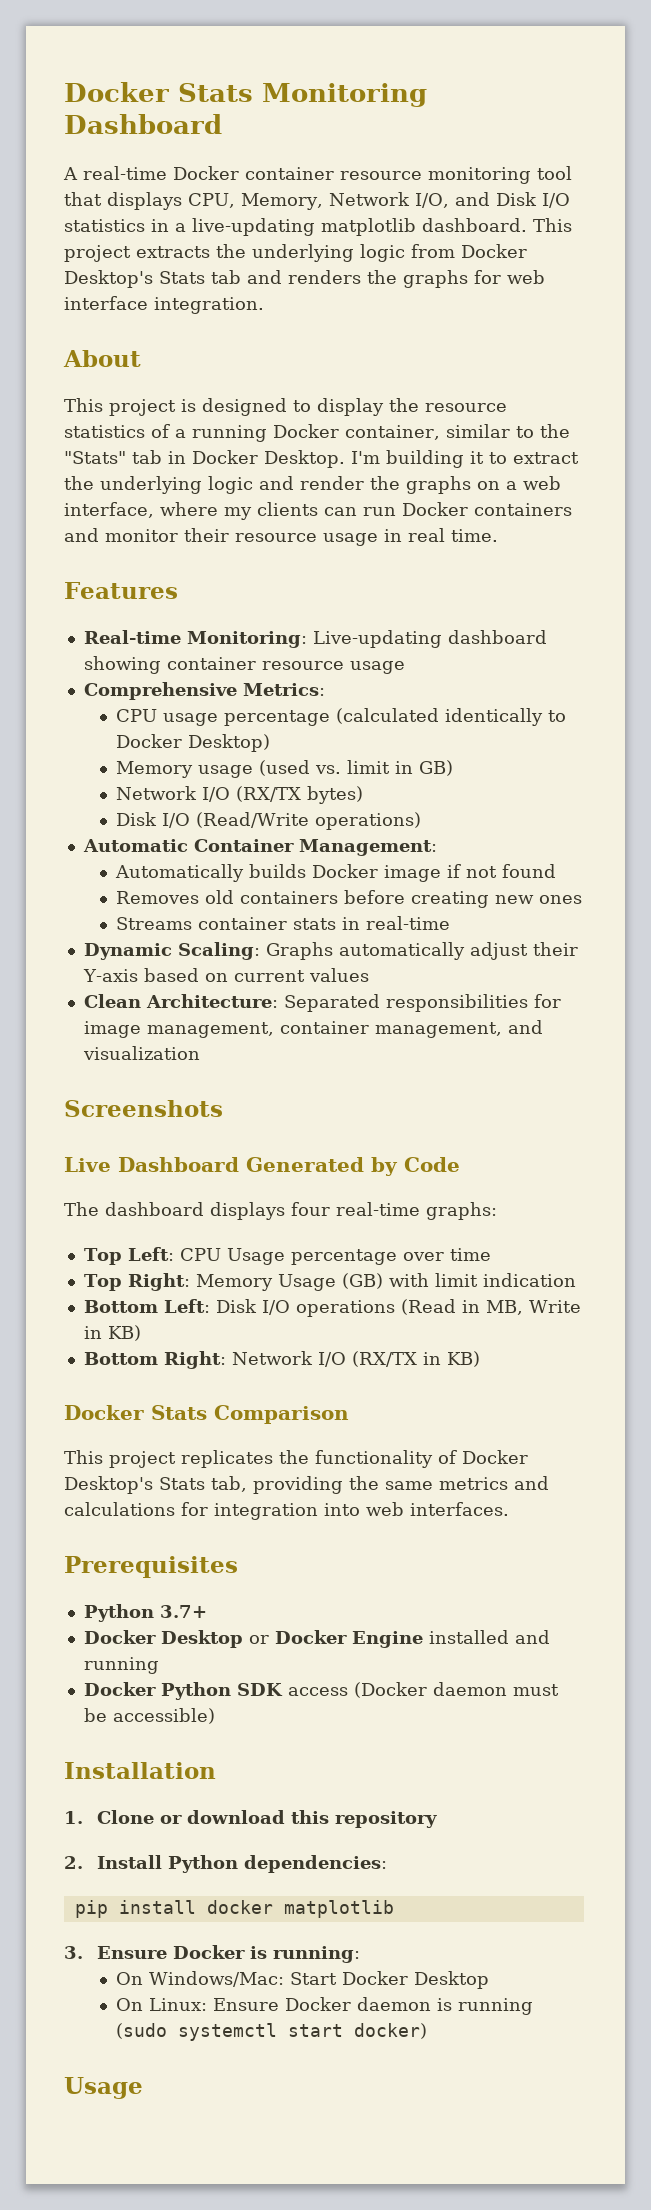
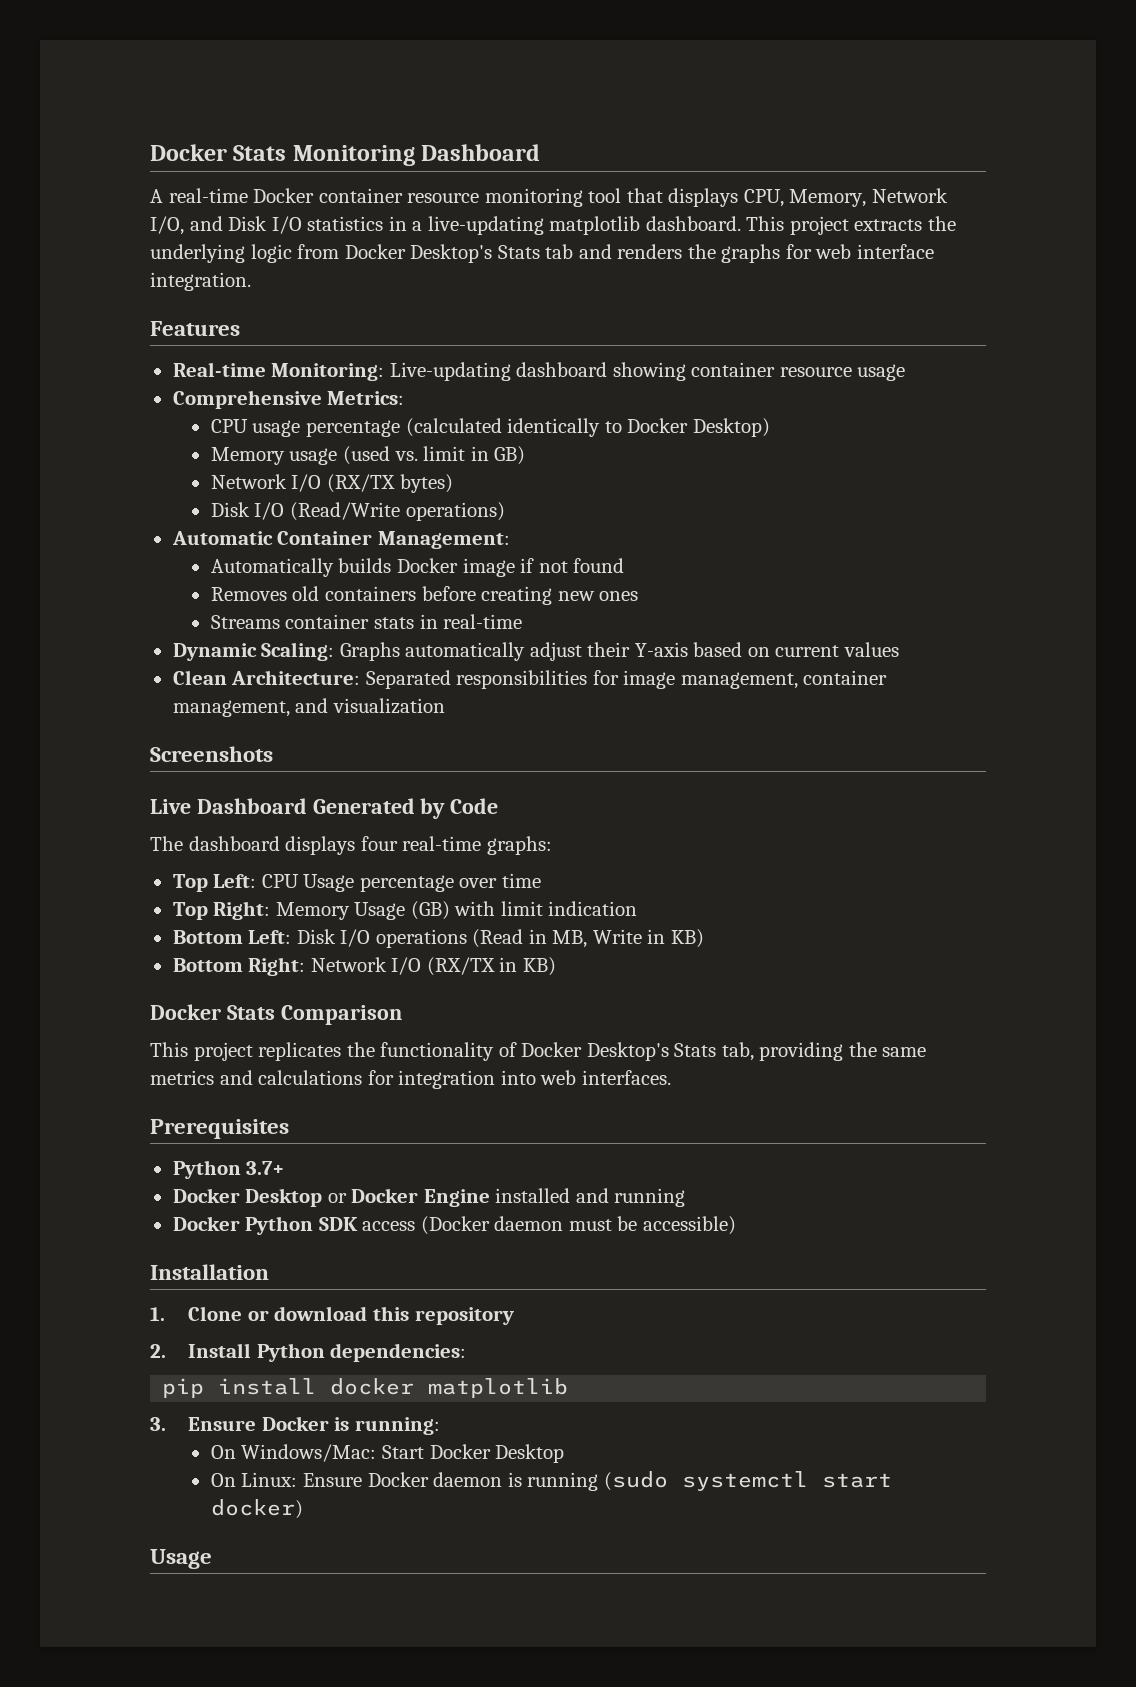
- About
- This project is designed to display the resource statistics of a running Docker container, similar to the "Stats" tab in Docker Desktop. I'm building it to extract the underlying logic and render the graphs on a web interface, where my clients can run Docker containers and monitor their resource usage in real time.

